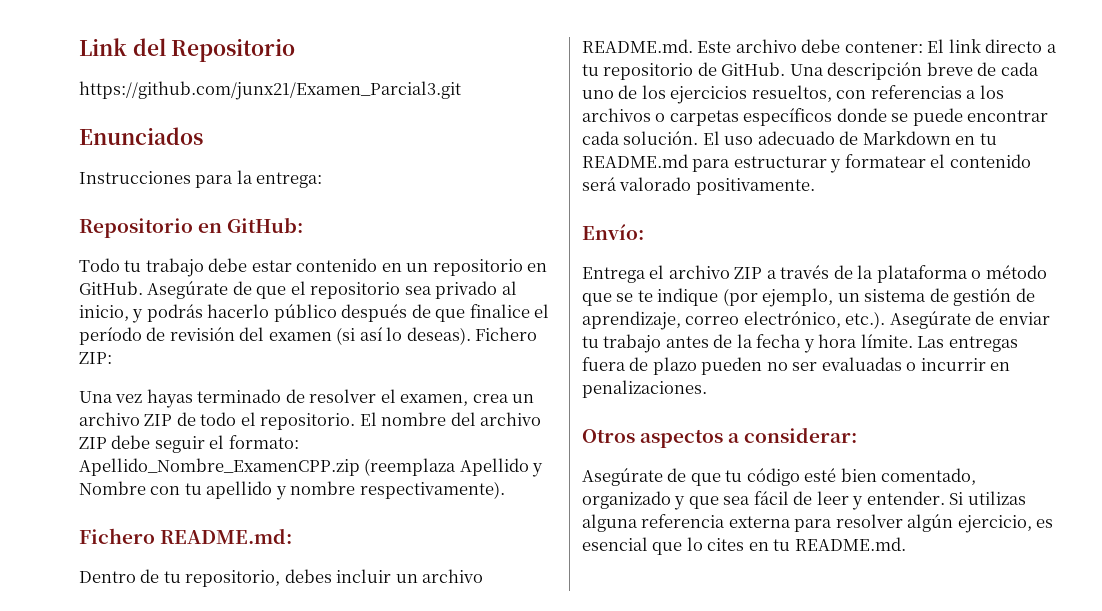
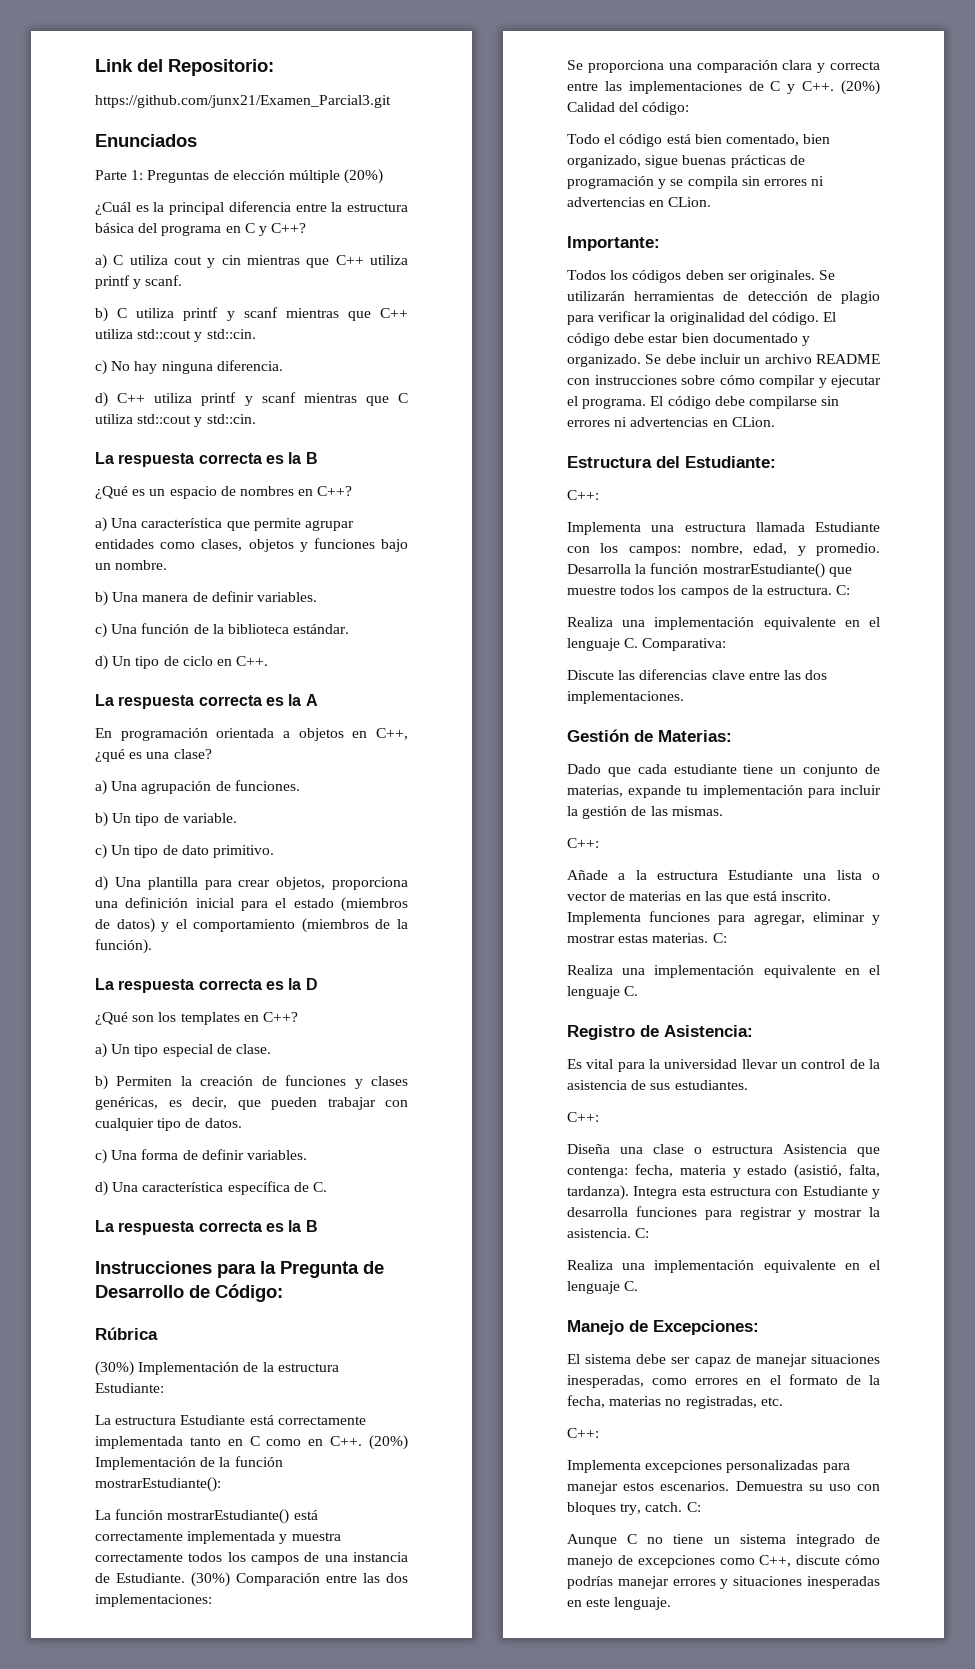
- Link del Repositorio
+ Link del Repositorio:
- Instrucciones para la entrega:
- Repositorio en GitHub:
- Todo tu trabajo debe estar contenido en un repositorio en GitHub. Asegúrate de que el repositorio sea privado al inicio, y podrás hacerlo público después de que finalice el período de revisión del examen (si así lo deseas). Fichero ZIP:
- Una vez hayas terminado de resolver el examen, crea un archivo ZIP de todo el repositorio. El nombre del archivo ZIP debe seguir el formato: Apellido_Nombre_ExamenCPP.zip (reemplaza Apellido y Nombre con tu apellido y nombre respectivamente).
- Fichero README.md:
- Dentro de tu repositorio, debes incluir un archivo README.md. Este archivo debe contener: El link directo a tu repositorio de GitHub. Una descripción breve de cada uno de los ejercicios resueltos, con referencias a los archivos o carpetas específicos donde se puede encontrar cada solución. El uso adecuado de Markdown en tu README.md para estructurar y formatear el contenido será valorado positivamente.
- Envío:
- Entrega el archivo ZIP a través de la plataforma o método que se te indique (por ejemplo, un sistema de gestión de aprendizaje, correo electrónico, etc.). Asegúrate de enviar tu trabajo antes de la fecha y hora límite. Las entregas fuera de plazo pueden no ser evaluadas o incurrir en penalizaciones.
- Otros aspectos a considerar:
- Asegúrate de que tu código esté bien comentado, organizado y que sea fácil de leer y entender. Si utilizas alguna referencia externa para resolver algún ejercicio, es esencial que lo cites en tu README.md.
+ Parte 1: Preguntas de elección múltiple (20%)
+ ¿Cuál es la principal diferencia entre la estructura básica del programa en C y C++?
+ a) C utiliza cout y cin mientras que C++ utiliza printf y scanf.
+ b) C utiliza printf y scanf mientras que C++ utiliza std::cout y std::cin.
+ c) No hay ninguna diferencia.
+ d) C++ utiliza printf y scanf mientras que C utiliza std::cout y std::cin.
+ La respuesta correcta es la B
+ ¿Qué es un espacio de nombres en C++?
+ a) Una característica que permite agrupar entidades como clases, objetos y funciones bajo un nombre.
+ b) Una manera de definir variables.
+ c) Una función de la biblioteca estándar.
+ d) Un tipo de ciclo en C++.
+ La respuesta correcta es la A
+ En programación orientada a objetos en C++, ¿qué es una clase?
+ a) Una agrupación de funciones.
+ b) Un tipo de variable.
+ c) Un tipo de dato primitivo.
+ d) Una plantilla para crear objetos, proporciona una definición inicial para el estado (miembros de datos) y el comportamiento (miembros de la función).
+ La respuesta correcta es la D
+ ¿Qué son los templates en C++?
+ a) Un tipo especial de clase.
+ b) Permiten la creación de funciones y clases genéricas, es decir, que pueden trabajar con cualquier tipo de datos.
+ c) Una forma de definir variables.
+ d) Una característica específica de C.
+ La respuesta correcta es la B
+ Instrucciones para la Pregunta de Desarrollo de Código:
+ Rúbrica
+ (30%) Implementación de la estructura Estudiante:
+ La estructura Estudiante está correctamente implementada tanto en C como en C++. (20%) Implementación de la función mostrarEstudiante():
+ La función mostrarEstudiante() está correctamente implementada y muestra correctamente todos los campos de una instancia de Estudiante. (30%) Comparación entre las dos implementaciones:
+ Se proporciona una comparación clara y correcta entre las implementaciones de C y C++. (20%) Calidad del código:
+ Todo el código está bien comentado, bien organizado, sigue buenas prácticas de programación y se compila sin errores ni advertencias en CLion.
+ Importante:
+ Todos los códigos deben ser originales. Se utilizarán herramientas de detección de plagio para verificar la originalidad del código. El código debe estar bien documentado y organizado. Se debe incluir un archivo README con instrucciones sobre cómo compilar y ejecutar el programa. El código debe compilarse sin errores ni advertencias en CLion.
+ Estructura del Estudiante:
+ C++:
+ Implementa una estructura llamada Estudiante con los campos: nombre, edad, y promedio. Desarrolla la función mostrarEstudiante() que muestre todos los campos de la estructura. C:
+ Realiza una implementación equivalente en el lenguaje C. Comparativa:
+ Discute las diferencias clave entre las dos implementaciones.
+ Gestión de Materias:
+ Dado que cada estudiante tiene un conjunto de materias, expande tu implementación para incluir la gestión de las mismas.
+ C++:
+ Añade a la estructura Estudiante una lista o vector de materias en las que está inscrito. Implementa funciones para agregar, eliminar y mostrar estas materias. C:
+ Realiza una implementación equivalente en el lenguaje C.
+ Registro de Asistencia:
+ Es vital para la universidad llevar un control de la asistencia de sus estudiantes.
+ C++:
+ Diseña una clase o estructura Asistencia que contenga: fecha, materia y estado (asistió, falta, tardanza). Integra esta estructura con Estudiante y desarrolla funciones para registrar y mostrar la asistencia. C:
+ Realiza una implementación equivalente en el lenguaje C.
+ Manejo de Excepciones:
+ El sistema debe ser capaz de manejar situaciones inesperadas, como errores en el formato de la fecha, materias no registradas, etc.
+ C++:
+ Implementa excepciones personalizadas para manejar estos escenarios. Demuestra su uso con bloques try, catch. C:
+ Aunque C no tiene un sistema integrado de manejo de excepciones como C++, discute cómo podrías manejar errores y situaciones inesperadas en este lenguaje.

